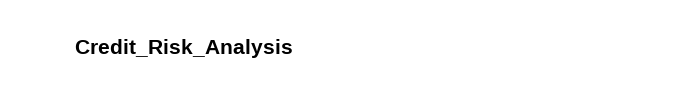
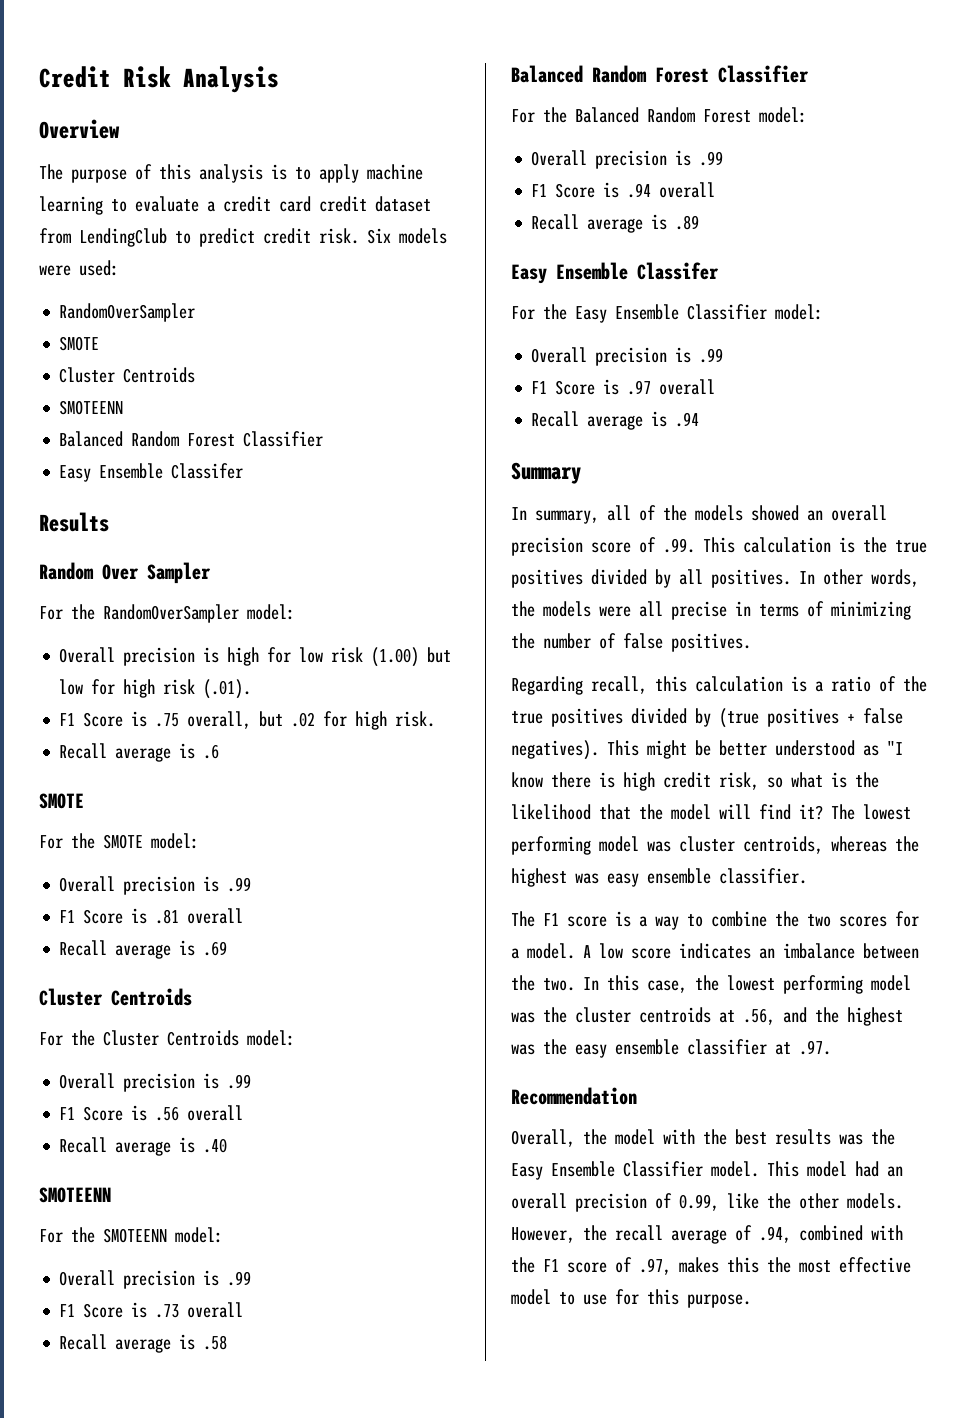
- Credit_Risk_Analysis
+ Credit Risk Analysis
+ Overview
+ The purpose of this analysis is to apply machine learning to evaluate a credit card credit dataset from LendingClub to predict credit risk. Six models were used:
+ RandomOverSampler
+ SMOTE
+ Cluster Centroids
+ SMOTEENN
+ Balanced Random Forest Classifier
+ Easy Ensemble Classifer
+ Results
+ Random Over Sampler
+ For the RandomOverSampler model:
+ Overall precision is high for low risk (1.00) but low for high risk (.01).
+ F1 Score is .75 overall, but .02 for high risk.
+ Recall average is .6
+ SMOTE
+ For the SMOTE model:
+ Overall precision is .99
+ F1 Score is .81 overall
+ Recall average is .69
+ Cluster Centroids
+ For the Cluster Centroids model:
+ Overall precision is .99
+ F1 Score is .56 overall
+ Recall average is .40
+ SMOTEENN
+ For the SMOTEENN model:
+ Overall precision is .99
+ F1 Score is .73 overall
+ Recall average is .58
+ Balanced Random Forest Classifier
+ For the Balanced Random Forest model:
+ Overall precision is .99
+ F1 Score is .94 overall
+ Recall average is .89
+ Easy Ensemble Classifer
+ For the Easy Ensemble Classifier model:
+ Overall precision is .99
+ F1 Score is .97 overall
+ Recall average is .94
+ Summary
+ In summary, all of the models showed an overall precision score of .99. This calculation is the true positives divided by all positives. In other words, the models were all precise in terms of minimizing the number of false positives.
+ Regarding recall, this calculation is a ratio of the true positives divided by (true positives + false negatives). This might be better understood as "I know there is high credit risk, so what is the likelihood that the model will find it? The lowest performing model was cluster centroids, whereas the highest was easy ensemble classifier.
+ The F1 score is a way to combine the two scores for a model. A low score indicates an imbalance between the two. In this case, the lowest performing model was the cluster centroids at .56, and the highest was the easy ensemble classifier at .97.
+ Recommendation
+ Overall, the model with the best results was the Easy Ensemble Classifier model. This model had an overall precision of 0.99, like the other models. However, the recall average of .94, combined with the F1 score of .97, makes this the most effective model to use for this purpose.

